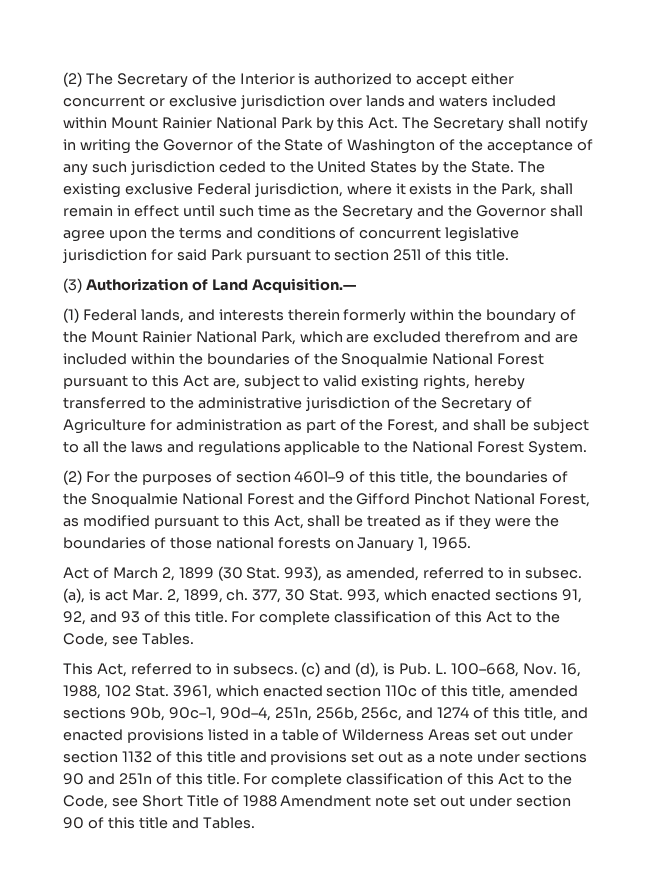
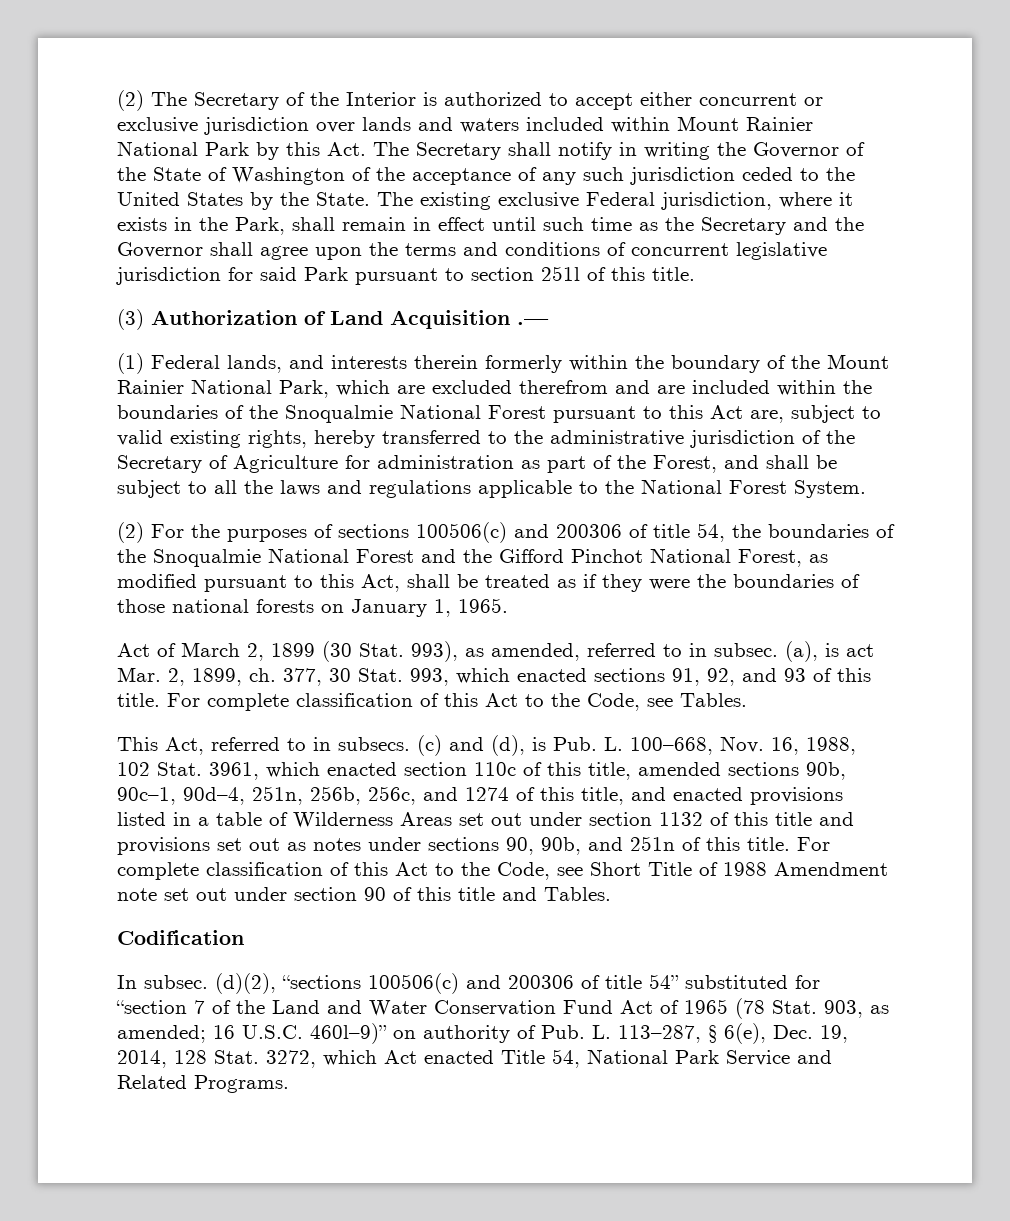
- (3) Authorization of Land Acquisition.—
+ (3) Authorization of Land Acquisition .—
- (2) For the purposes of section 460l–9 of this title, the boundaries of the Snoqualmie National Forest and the Gifford Pinchot National Forest, as modified pursuant to this Act, shall be treated as if they were the boundaries of those national forests on January 1, 1965.
+ (2) For the purposes of sections 100506(c) and 200306 of title 54, the boundaries of the Snoqualmie National Forest and the Gifford Pinchot National Forest, as modified pursuant to this Act, shall be treated as if they were the boundaries of those national forests on January 1, 1965.
- 3961, which enacted section 110c of this title, amended sections 90b, 90c–1, 90d–4, 251n, 256b, 256c, and 1274 of this title, and enacted provisions listed in a table of Wilderness Areas set out under section 1132 of this title and provisions set out as a note under sections 90 and 251n of this title.
+ 3961, which enacted section 110c of this title, amended sections 90b, 90c–1, 90d–4, 251n, 256b, 256c, and 1274 of this title, and enacted provisions listed in a table of Wilderness Areas set out under section 1132 of this title and provisions set out as notes under sections 90, 90b, and 251n of this title.
+ Codification
+ In subsec. (d)(2), “sections 100506(c) and 200306 of title 54” substituted for “section 7 of the Land and Water Conservation Fund Act of 1965 (78 Stat. 903, as amended; 16 U.S.C. 460l–9)” on authority of Pub. L. 113–287, § 6(e), Dec. 19, 2014, 128 Stat. 3272, which Act enacted Title 54, National Park Service and Related Programs.

